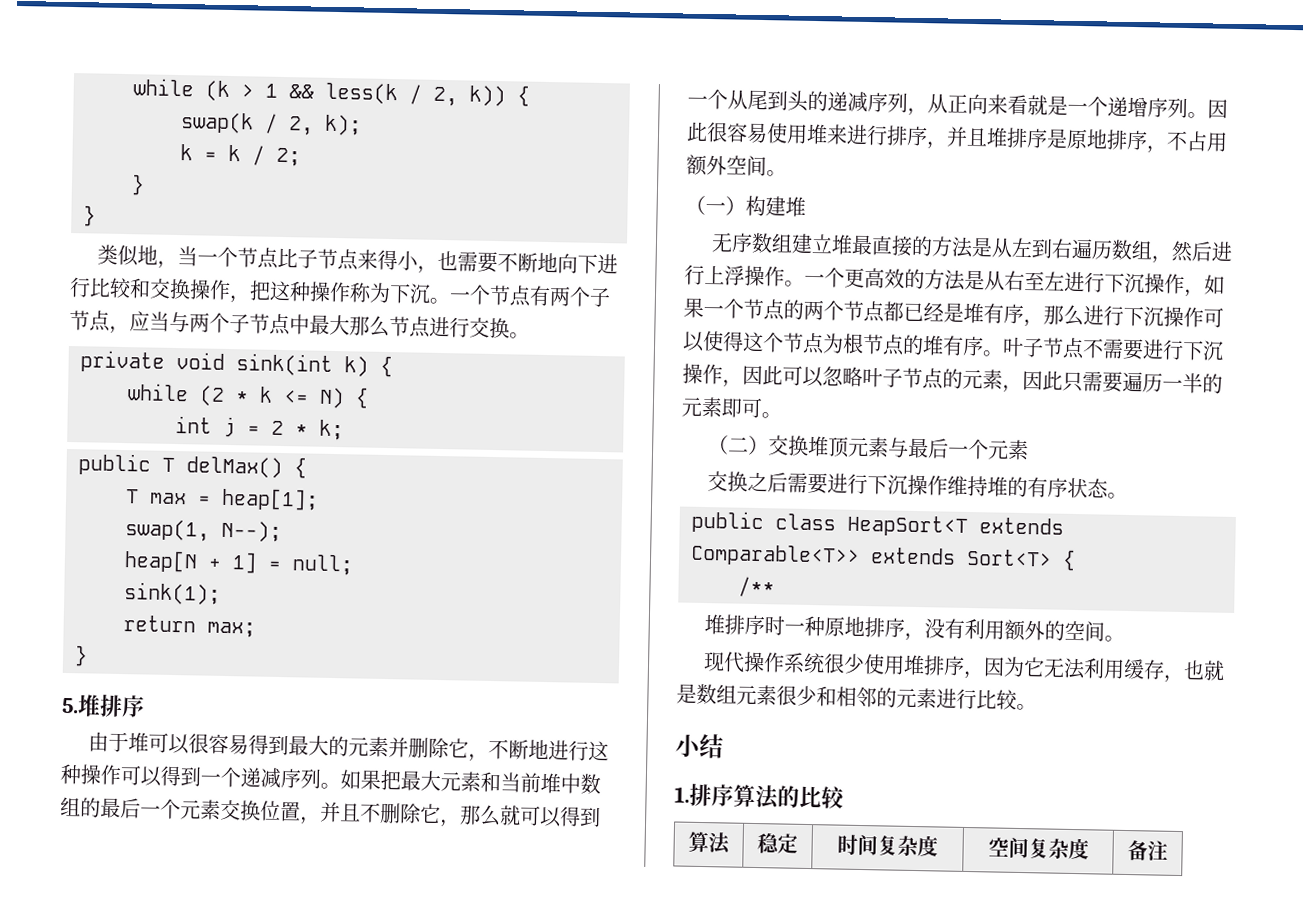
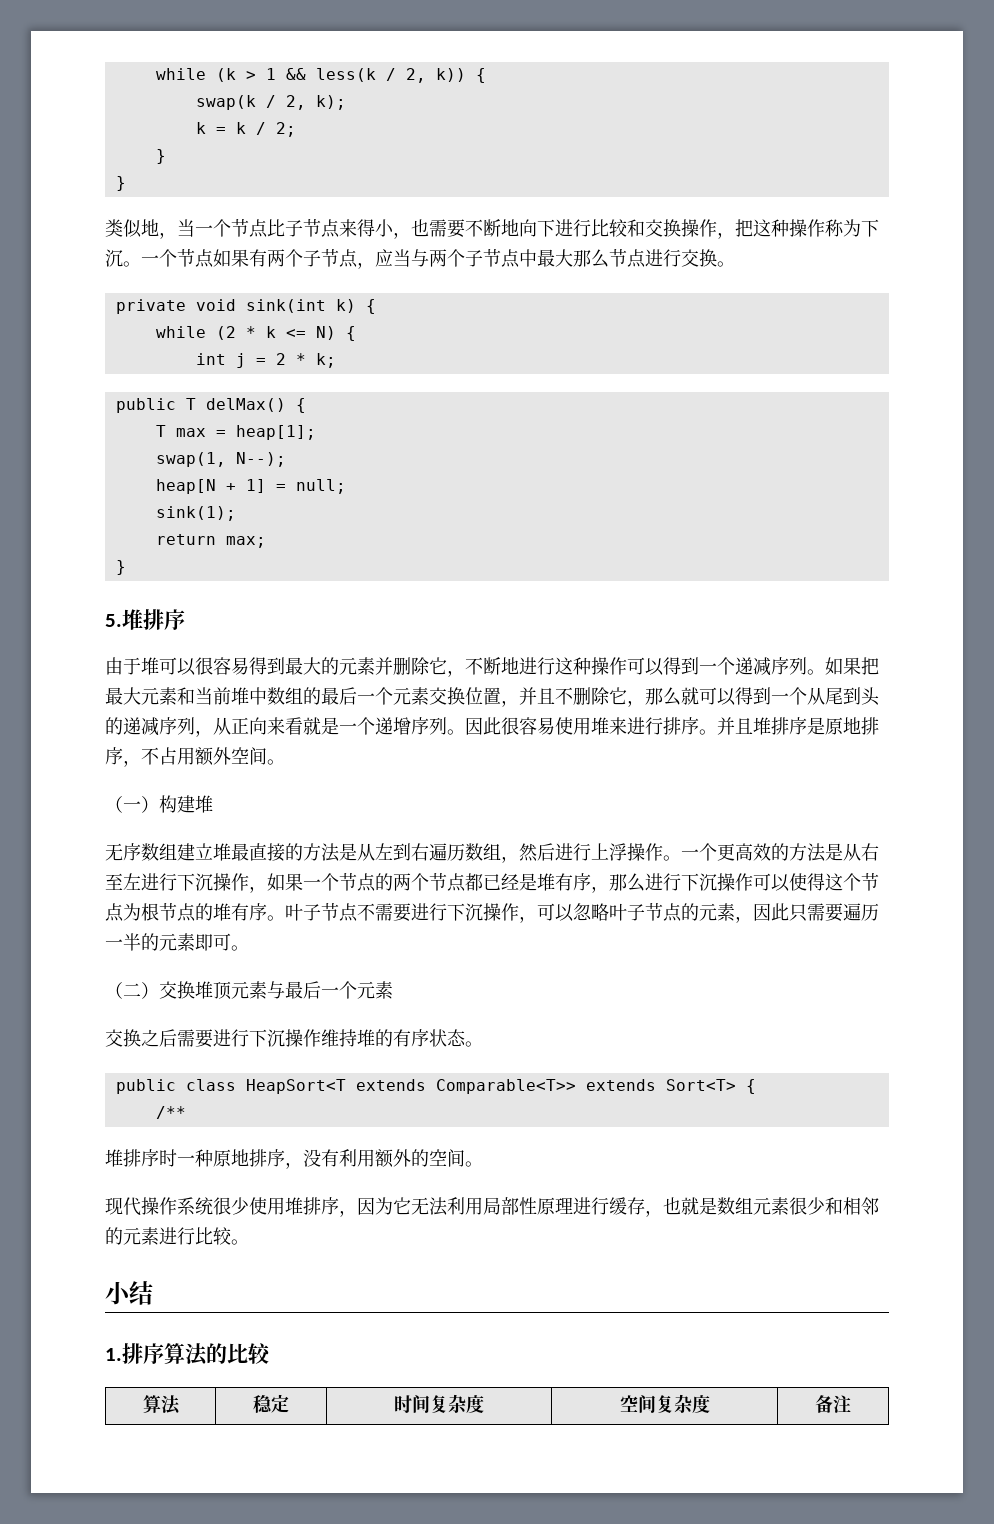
- 一个节点有两个子节点，应当与两个子节点中最大那么节点进行交换。
+ 一个节点如果有两个子节点，应当与两个子节点中最大那么节点进行交换。
- 因此很容易使用堆来进行排序，并且堆排序是原地排序，不占用额外空间。
+ 因此很容易使用堆来进行排序。并且堆排序是原地排序，不占用额外空间。
- 叶子节点不需要进行下沉操作，因此可以忽略叶子节点的元素，因此只需要遍历一半的元素即可。
+ 叶子节点不需要进行下沉操作，可以忽略叶子节点的元素，因此只需要遍历一半的元素即可。
- 现代操作系统很少使用堆排序，因为它无法利用缓存，也就是数组元素很少和相邻的元素进行比较。
+ 现代操作系统很少使用堆排序，因为它无法利用局部性原理进行缓存，也就是数组元素很少和相邻的元素进行比较。

